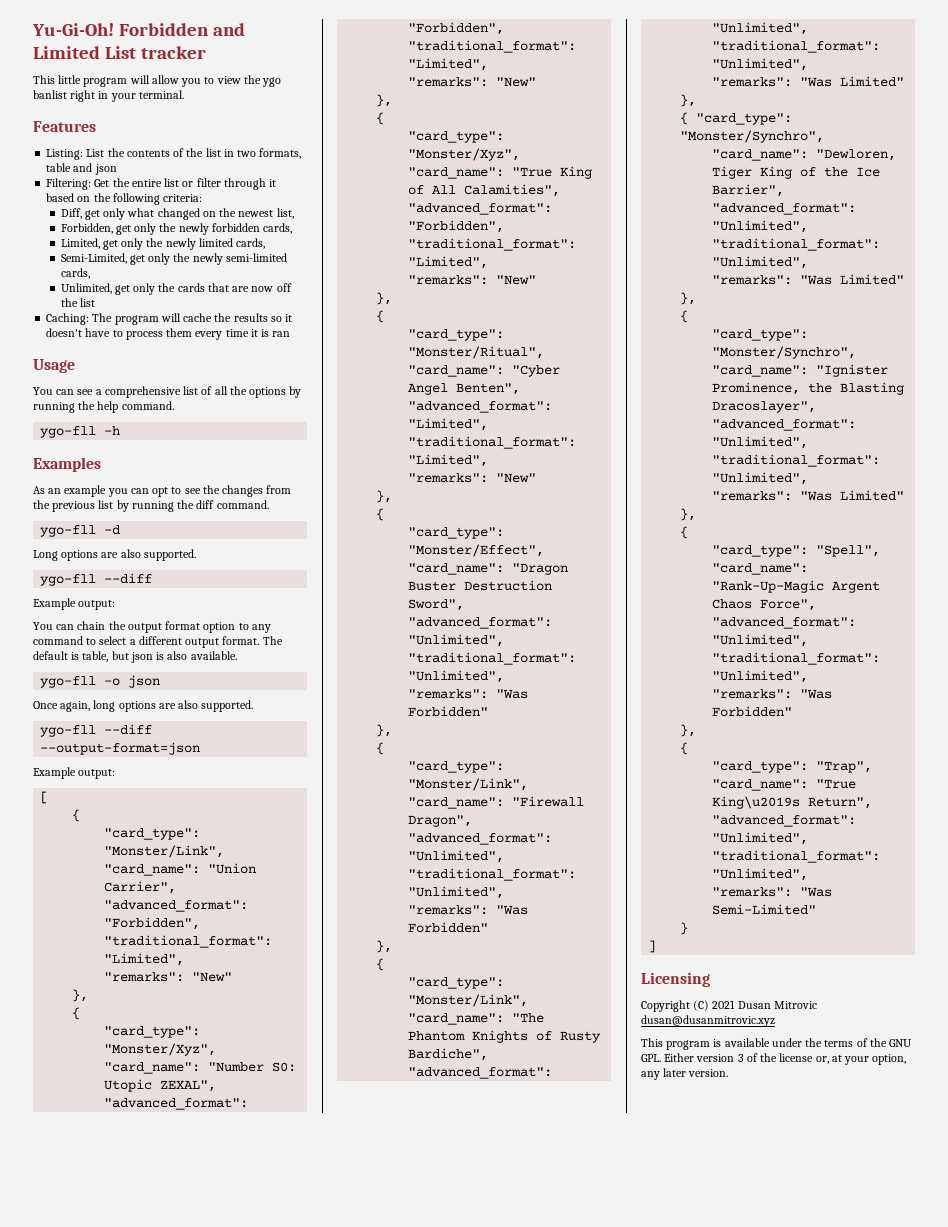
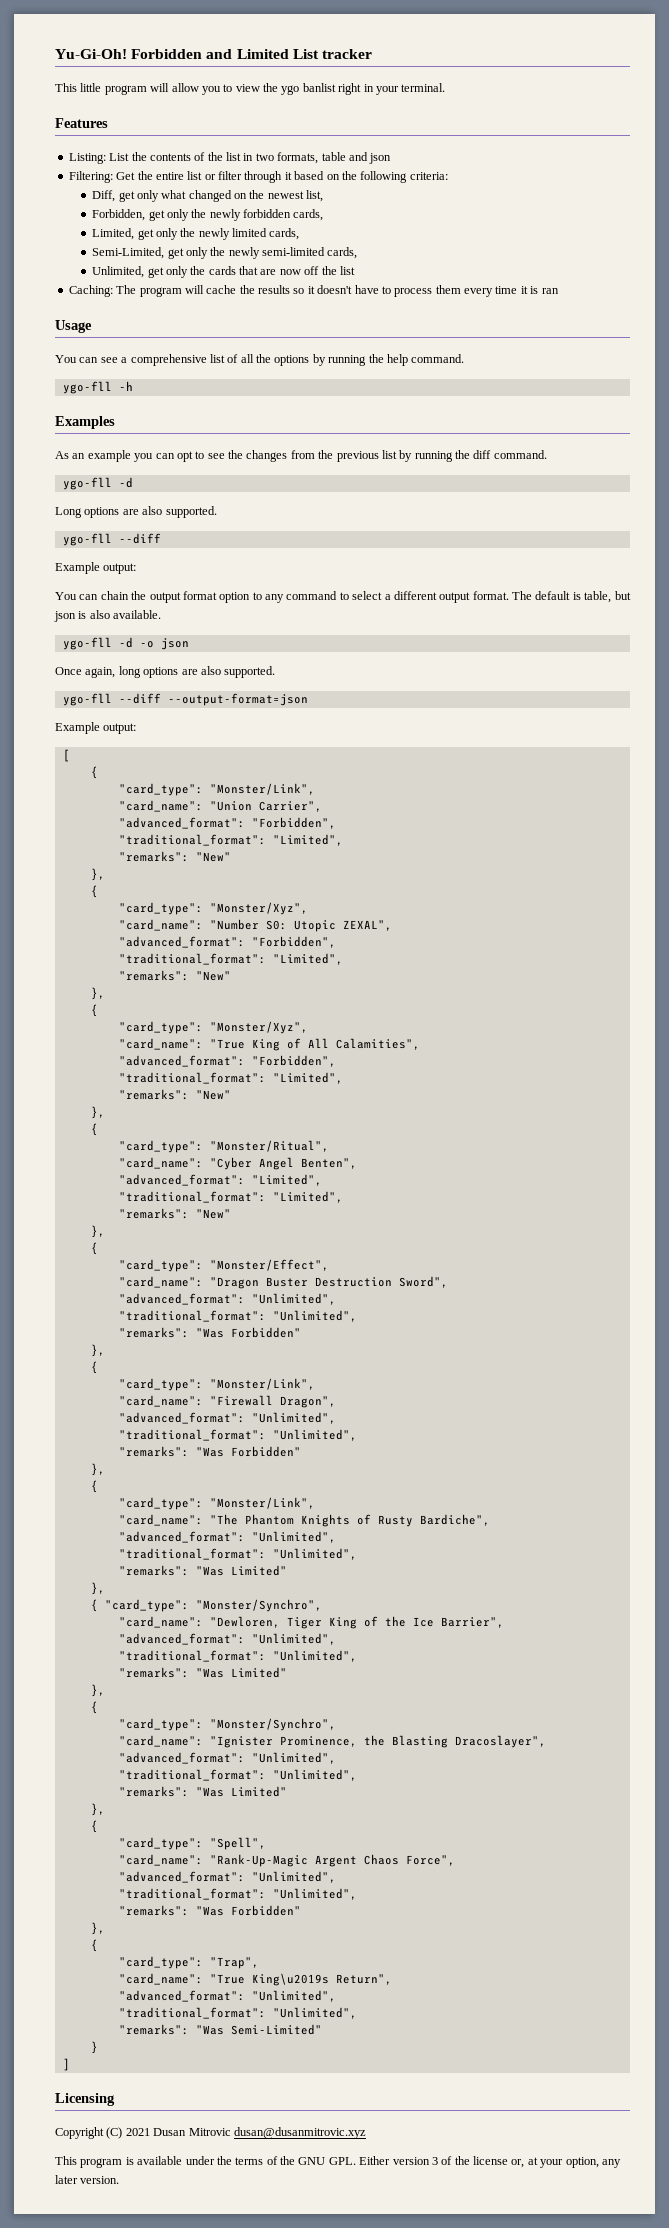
- ygo-fll -o json
+ ygo-fll -d -o json

